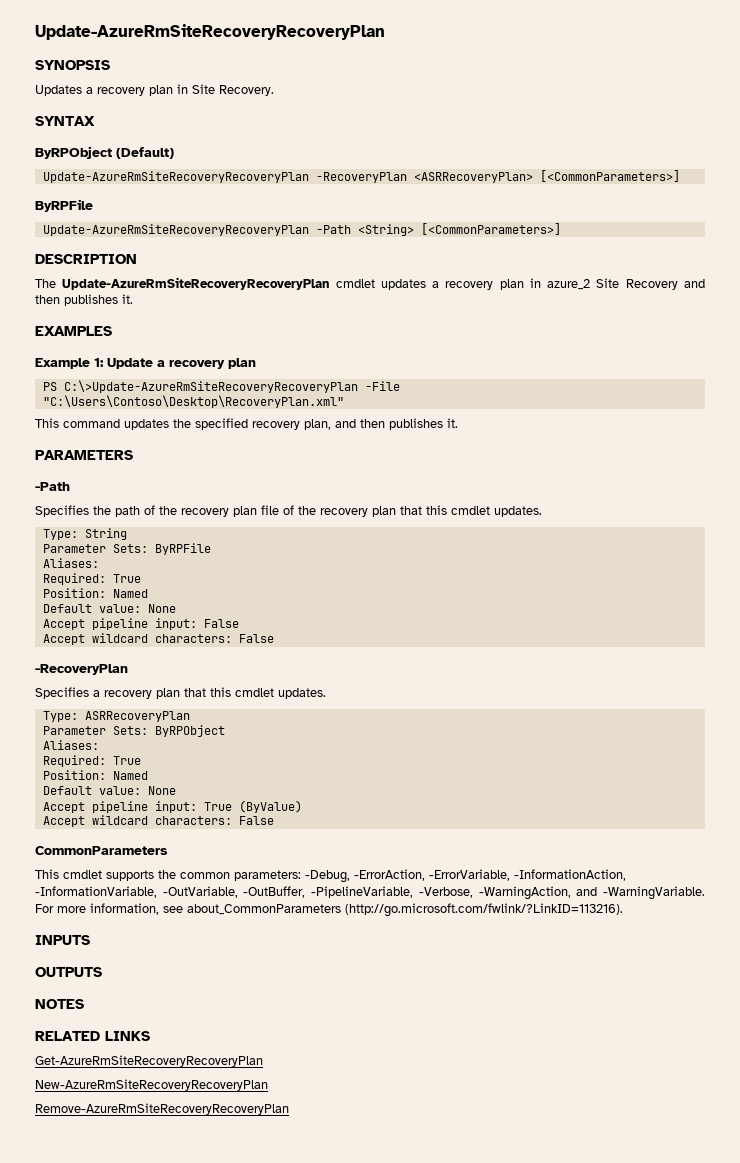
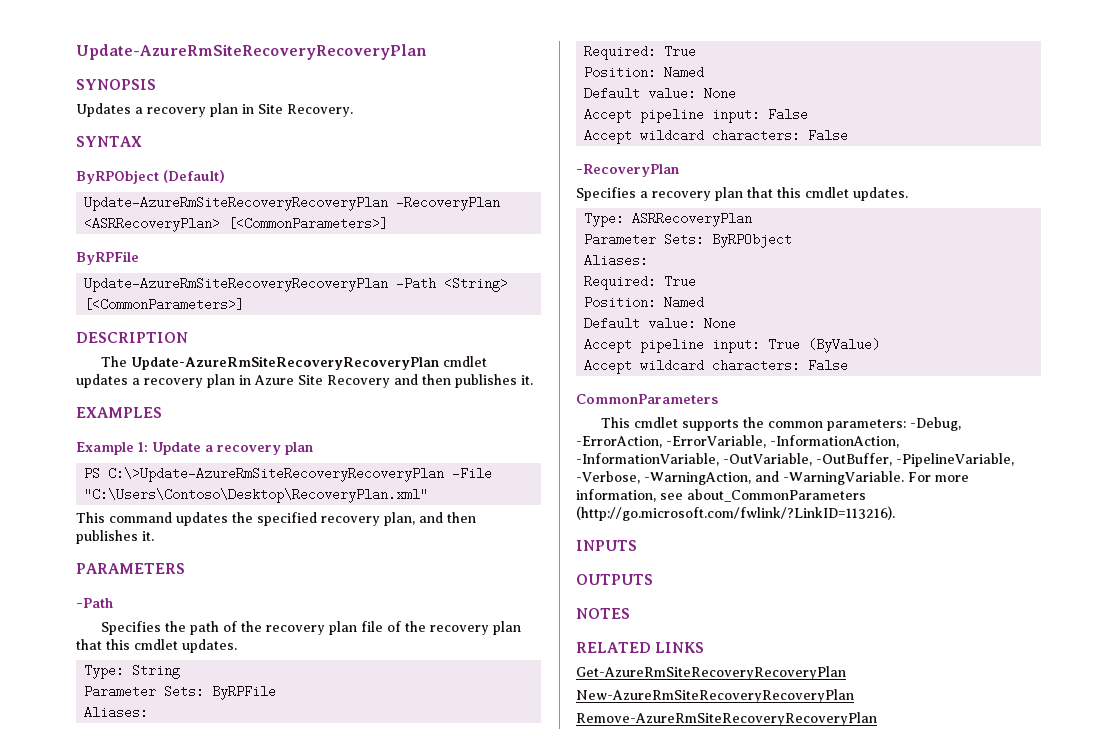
- The Update-AzureRmSiteRecoveryRecoveryPlan cmdlet updates a recovery plan in azure_2 Site Recovery and then publishes it.
+ The Update-AzureRmSiteRecoveryRecoveryPlan cmdlet updates a recovery plan in Azure Site Recovery and then publishes it.

